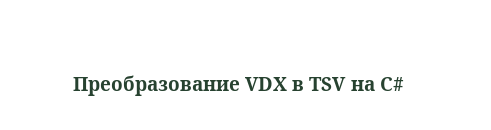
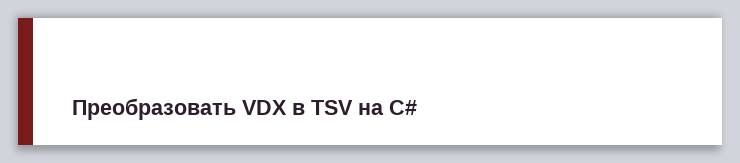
- Преобразование VDX в TSV на C#
+ Преобразовать VDX в TSV на C#

